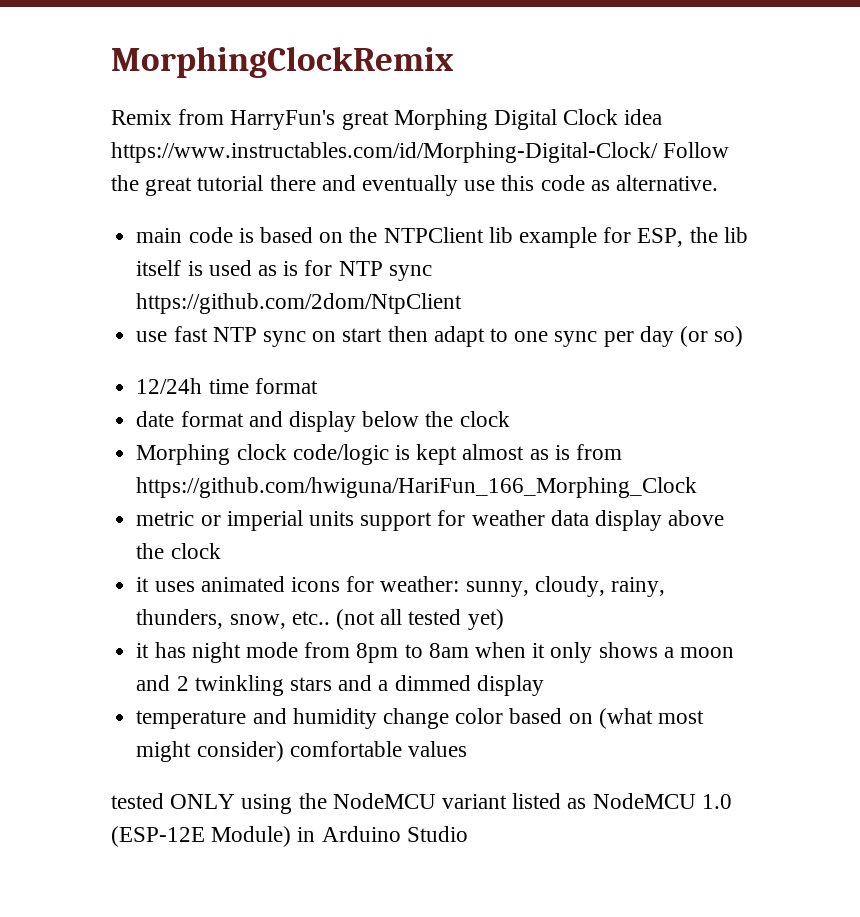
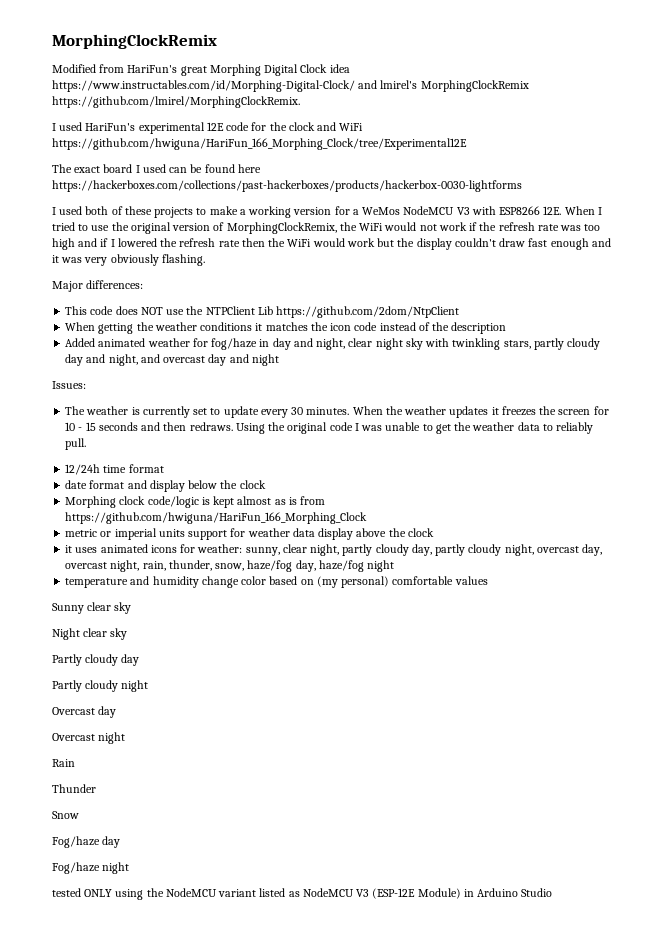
- Remix from HarryFun's great Morphing Digital Clock idea https://www.instructables.com/id/Morphing-Digital-Clock/ Follow the great tutorial there and eventually use this code as alternative.
- main code is based on the NTPClient lib example for ESP, the lib itself is used as is for NTP sync https://github.com/2dom/NtpClient
- use fast NTP sync on start then adapt to one sync per day (or so)
+ Modified from HariFun's great Morphing Digital Clock idea https://www.instructables.com/id/Morphing-Digital-Clock/ and lmirel's MorphingClockRemix https://github.com/lmirel/MorphingClockRemix.
+ I used HariFun's experimental 12E code for the clock and WiFi https://github.com/hwiguna/HariFun_166_Morphing_Clock/tree/Experimental12E
+ The exact board I used can be found here https://hackerboxes.com/collections/past-hackerboxes/products/hackerbox-0030-lightforms
+ I used both of these projects to make a working version for a WeMos NodeMCU V3 with ESP8266 12E. When I tried to use the original version of MorphingClockRemix, the WiFi would not work if the refresh rate was too high and if I lowered the refresh rate then the WiFi would work but the display couldn't draw fast enough and it was very obviously flashing.
+ Major differences:
+ This code does NOT use the NTPClient Lib https://github.com/2dom/NtpClient
+ When getting the weather conditions it matches the icon code instead of the description
+ Added animated weather for fog/haze in day and night, clear night sky with twinkling stars, partly cloudy day and night, and overcast day and night
+ Issues:
+ The weather is currently set to update every 30 minutes. When the weather updates it freezes the screen for 10 - 15 seconds and then redraws. Using the original code I was unable to get the weather data to reliably pull.
- it uses animated icons for weather: sunny, cloudy, rainy, thunders, snow, etc.. (not all tested yet)
- it has night mode from 8pm to 8am when it only shows a moon and 2 twinkling stars and a dimmed display
+ it uses animated icons for weather: sunny, clear night, partly cloudy day, partly cloudy night, overcast day, overcast night, rain, thunder, snow, haze/fog day, haze/fog night
- temperature and humidity change color based on (what most might consider) comfortable values
+ temperature and humidity change color based on (my personal) comfortable values
+ Sunny clear sky
+ Night clear sky
+ Partly cloudy day
+ Partly cloudy night
+ Overcast day
+ Overcast night
+ Rain
+ Thunder
+ Snow
+ Fog/haze day
+ Fog/haze night
- tested ONLY using the NodeMCU variant listed as NodeMCU 1.0 (ESP-12E Module) in Arduino Studio
+ tested ONLY using the NodeMCU variant listed as NodeMCU V3 (ESP-12E Module) in Arduino Studio

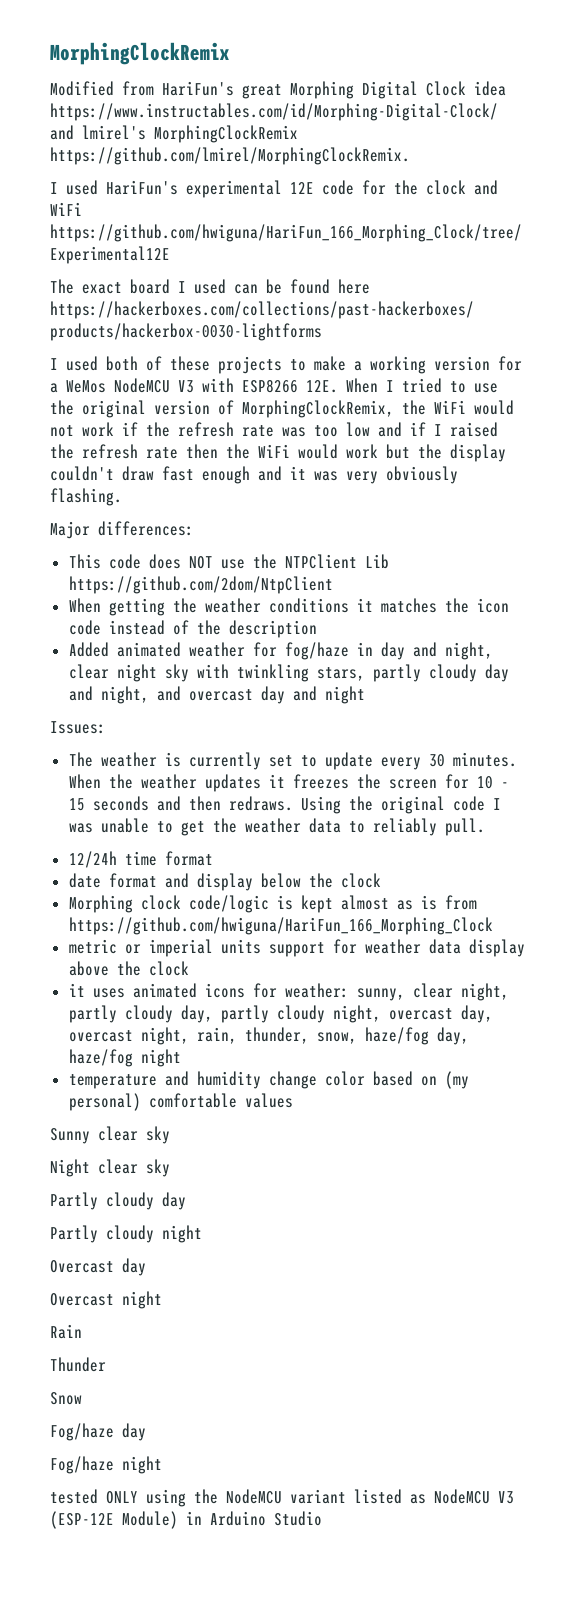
- When I tried to use the original version of MorphingClockRemix, the WiFi would not work if the refresh rate was too high and if I lowered the refresh rate then the WiFi would work but the display couldn't draw fast enough and it was very obviously flashing.
+ When I tried to use the original version of MorphingClockRemix, the WiFi would not work if the refresh rate was too low and if I raised the refresh rate then the WiFi would work but the display couldn't draw fast enough and it was very obviously flashing.

